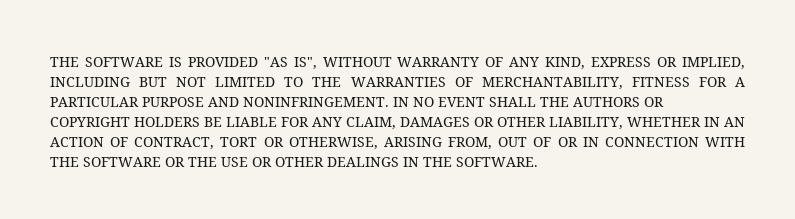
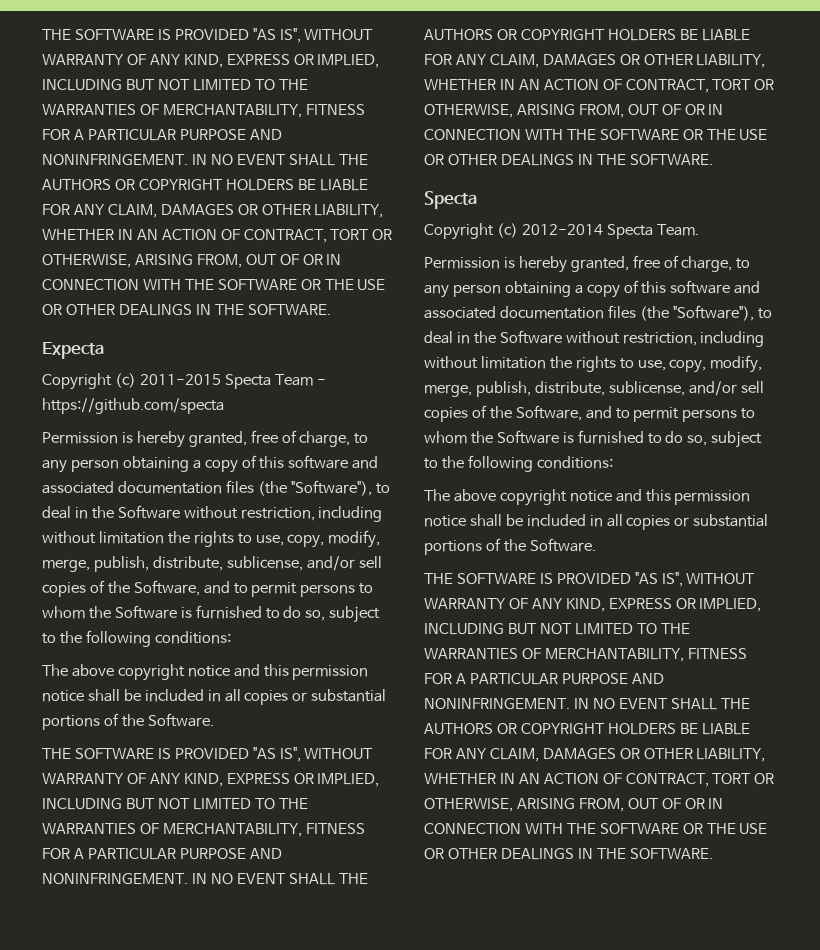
+ Expecta
+ Copyright (c) 2011-2015 Specta Team - https://github.com/specta
+ Permission is hereby granted, free of charge, to any person obtaining a copy of this software and associated documentation files (the "Software"), to deal in the Software without restriction, including without limitation the rights to use, copy, modify, merge, publish, distribute, sublicense, and/or sell copies of the Software, and to permit persons to whom the Software is furnished to do so, subject to the following conditions:
+ The above copyright notice and this permission notice shall be included in all copies or substantial portions of the Software.
+ THE SOFTWARE IS PROVIDED "AS IS", WITHOUT WARRANTY OF ANY KIND, EXPRESS OR IMPLIED, INCLUDING BUT NOT LIMITED TO THE WARRANTIES OF MERCHANTABILITY, FITNESS FOR A PARTICULAR PURPOSE AND NONINFRINGEMENT. IN NO EVENT SHALL THE AUTHORS OR COPYRIGHT HOLDERS BE LIABLE FOR ANY CLAIM, DAMAGES OR OTHER LIABILITY, WHETHER IN AN ACTION OF CONTRACT, TORT OR OTHERWISE, ARISING FROM, OUT OF OR IN CONNECTION WITH THE SOFTWARE OR THE USE OR OTHER DEALINGS IN THE SOFTWARE.
+ Specta
+ Copyright (c) 2012-2014 Specta Team.
+ Permission is hereby granted, free of charge, to any person obtaining a copy of this software and associated documentation files (the "Software"), to deal in the Software without restriction, including without limitation the rights to use, copy, modify, merge, publish, distribute, sublicense, and/or sell copies of the Software, and to permit persons to whom the Software is furnished to do so, subject to the following conditions:
+ The above copyright notice and this permission notice shall be included in all copies or substantial portions of the Software.
+ THE SOFTWARE IS PROVIDED "AS IS", WITHOUT WARRANTY OF ANY KIND, EXPRESS OR IMPLIED, INCLUDING BUT NOT LIMITED TO THE WARRANTIES OF MERCHANTABILITY, FITNESS FOR A PARTICULAR PURPOSE AND NONINFRINGEMENT. IN NO EVENT SHALL THE AUTHORS OR COPYRIGHT HOLDERS BE LIABLE FOR ANY CLAIM, DAMAGES OR OTHER LIABILITY, WHETHER IN AN ACTION OF CONTRACT, TORT OR OTHERWISE, ARISING FROM, OUT OF OR IN CONNECTION WITH THE SOFTWARE OR THE USE OR OTHER DEALINGS IN THE SOFTWARE.

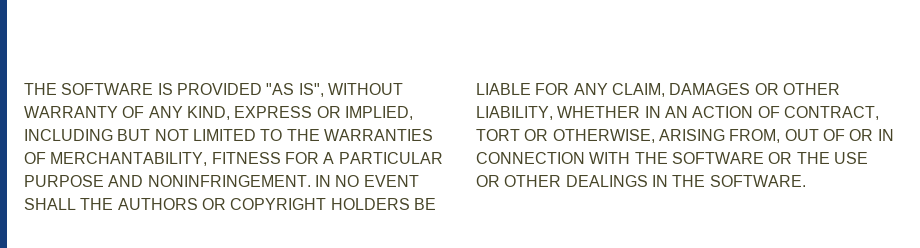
- Expecta
- Copyright (c) 2011-2015 Specta Team - https://github.com/specta
- Permission is hereby granted, free of charge, to any person obtaining a copy of this software and associated documentation files (the "Software"), to deal in the Software without restriction, including without limitation the rights to use, copy, modify, merge, publish, distribute, sublicense, and/or sell copies of the Software, and to permit persons to whom the Software is furnished to do so, subject to the following conditions:
- The above copyright notice and this permission notice shall be included in all copies or substantial portions of the Software.
- THE SOFTWARE IS PROVIDED "AS IS", WITHOUT WARRANTY OF ANY KIND, EXPRESS OR IMPLIED, INCLUDING BUT NOT LIMITED TO THE WARRANTIES OF MERCHANTABILITY, FITNESS FOR A PARTICULAR PURPOSE AND NONINFRINGEMENT. IN NO EVENT SHALL THE AUTHORS OR COPYRIGHT HOLDERS BE LIABLE FOR ANY CLAIM, DAMAGES OR OTHER LIABILITY, WHETHER IN AN ACTION OF CONTRACT, TORT OR OTHERWISE, ARISING FROM, OUT OF OR IN CONNECTION WITH THE SOFTWARE OR THE USE OR OTHER DEALINGS IN THE SOFTWARE.
- Specta
- Copyright (c) 2012-2014 Specta Team.
- Permission is hereby granted, free of charge, to any person obtaining a copy of this software and associated documentation files (the "Software"), to deal in the Software without restriction, including without limitation the rights to use, copy, modify, merge, publish, distribute, sublicense, and/or sell copies of the Software, and to permit persons to whom the Software is furnished to do so, subject to the following conditions:
- The above copyright notice and this permission notice shall be included in all copies or substantial portions of the Software.
- THE SOFTWARE IS PROVIDED "AS IS", WITHOUT WARRANTY OF ANY KIND, EXPRESS OR IMPLIED, INCLUDING BUT NOT LIMITED TO THE WARRANTIES OF MERCHANTABILITY, FITNESS FOR A PARTICULAR PURPOSE AND NONINFRINGEMENT. IN NO EVENT SHALL THE AUTHORS OR COPYRIGHT HOLDERS BE LIABLE FOR ANY CLAIM, DAMAGES OR OTHER LIABILITY, WHETHER IN AN ACTION OF CONTRACT, TORT OR OTHERWISE, ARISING FROM, OUT OF OR IN CONNECTION WITH THE SOFTWARE OR THE USE OR OTHER DEALINGS IN THE SOFTWARE.

